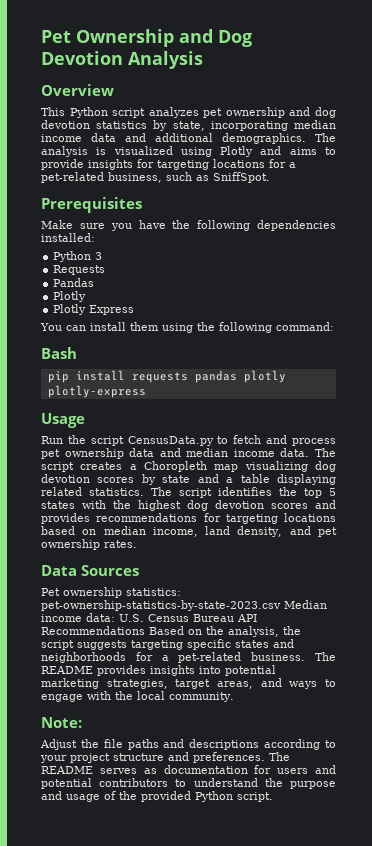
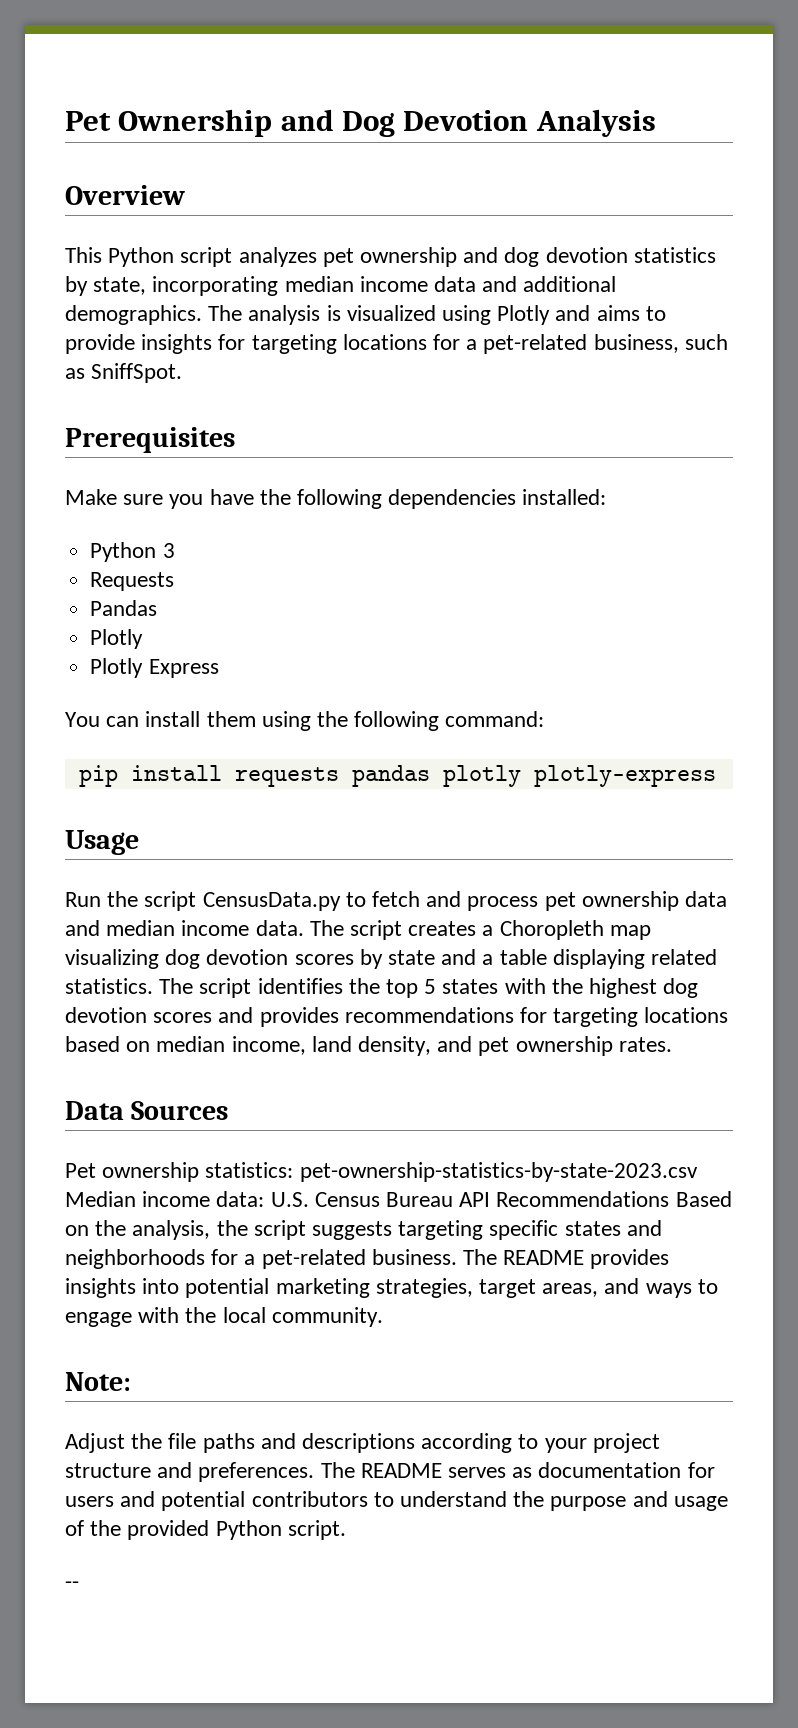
- Bash
+ --

